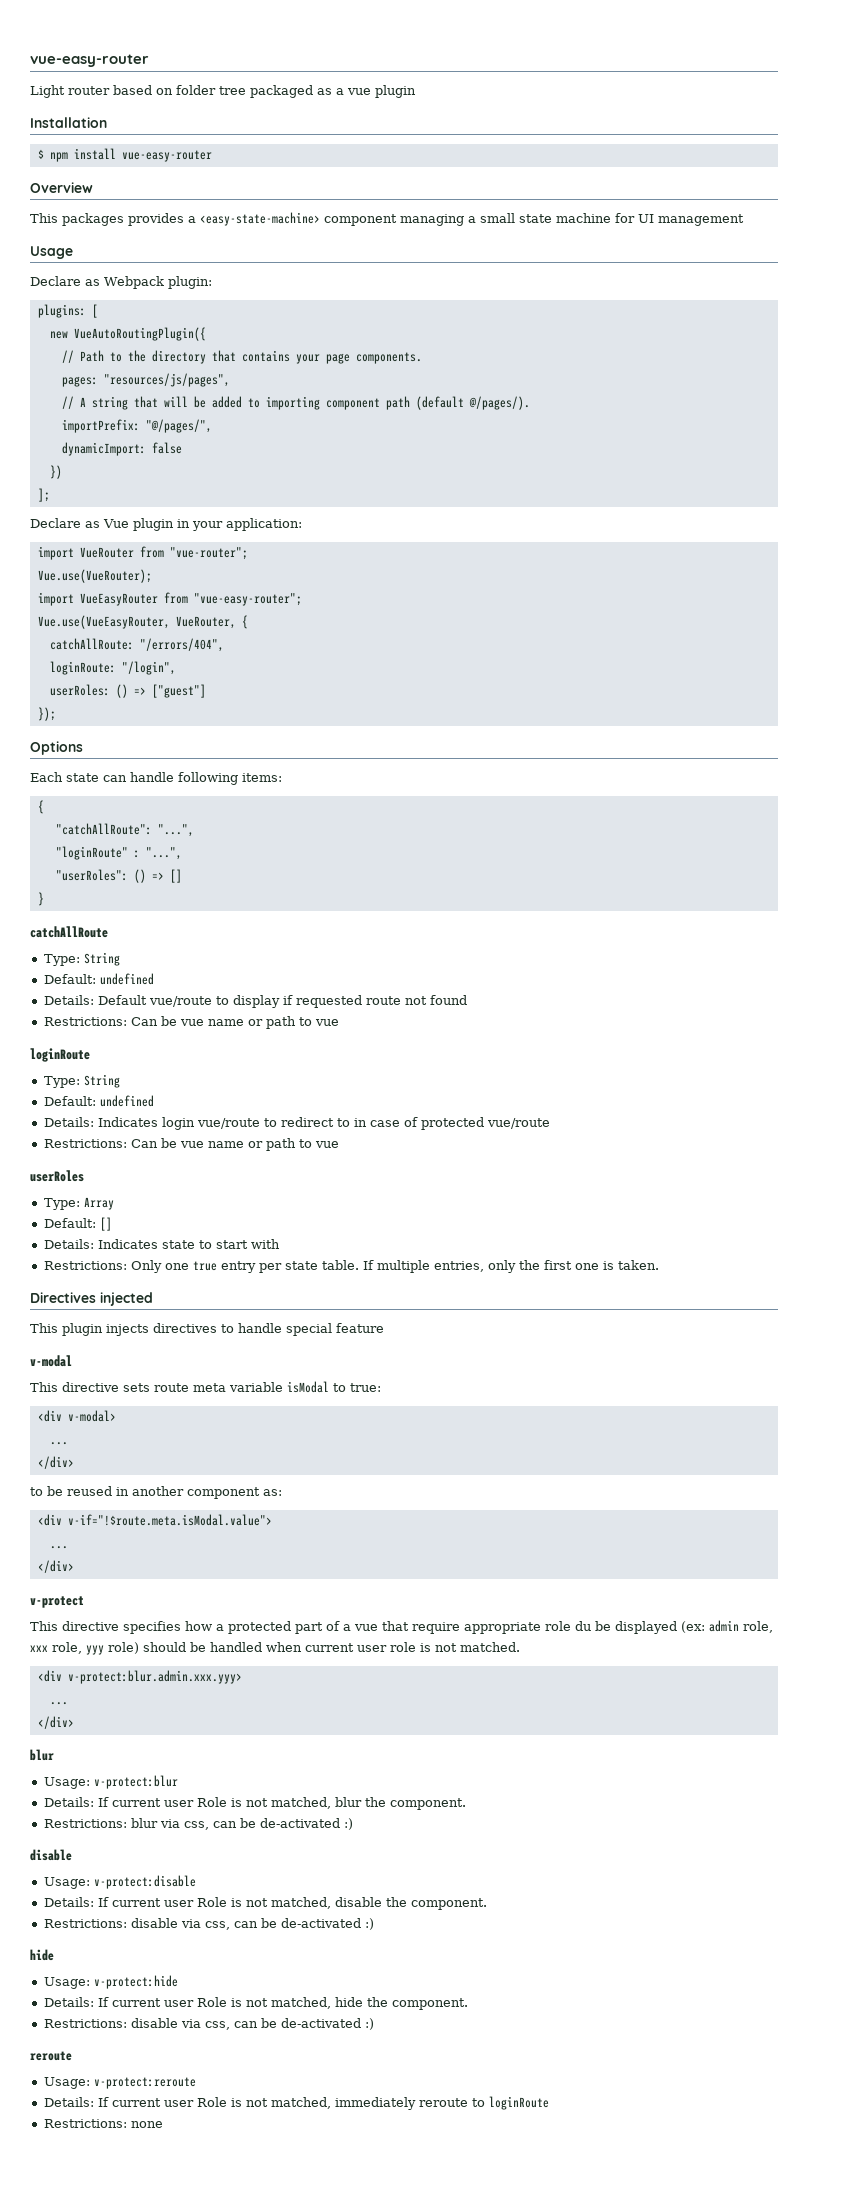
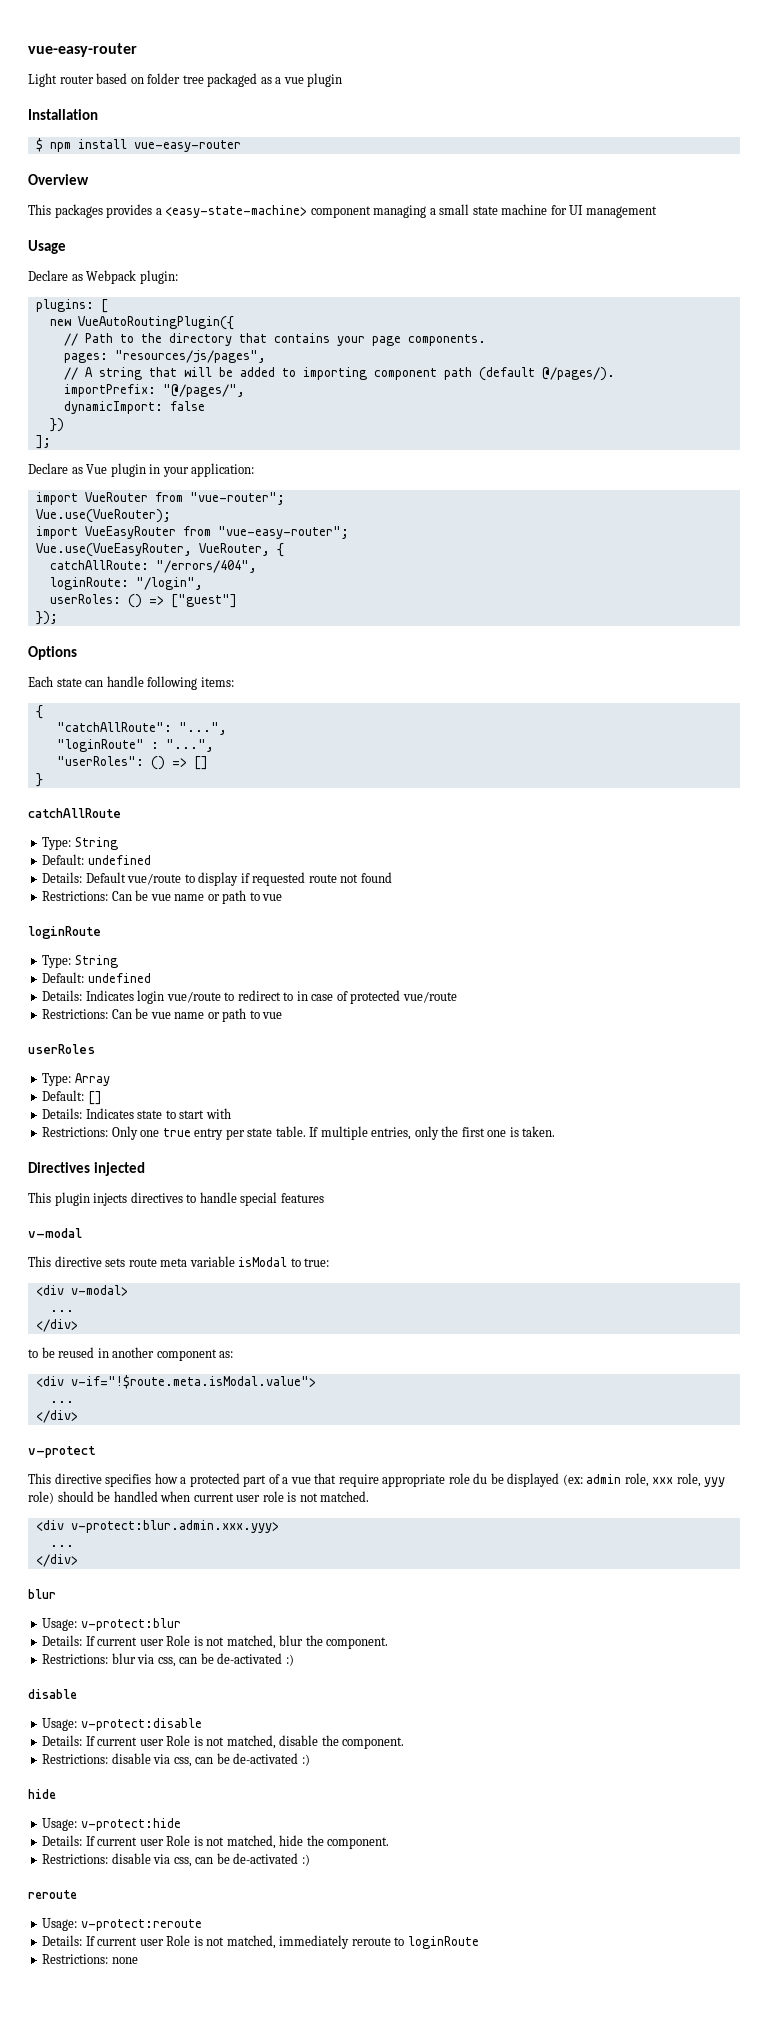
- This plugin injects directives to handle special feature
+ This plugin injects directives to handle special features

